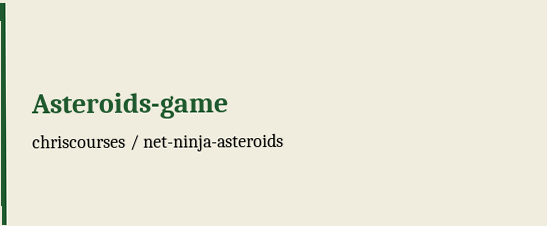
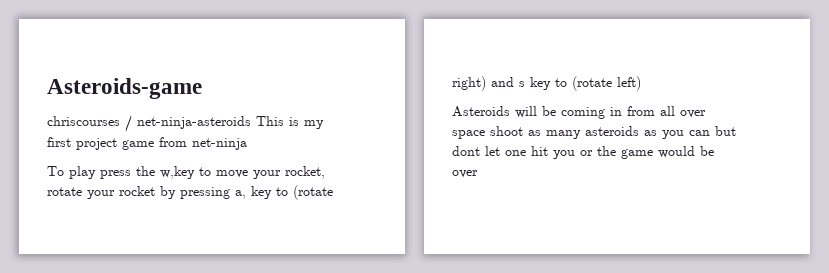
- chriscourses / net-ninja-asteroids
+ chriscourses / net-ninja-asteroids This is my first project game from net-ninja
+ To play press the w,key to move your rocket, rotate your rocket by pressing a, key to (rotate right) and s key to (rotate left)
+ Asteroids will be coming in from all over space shoot as many asteroids as you can but dont let one hit you or the game would be over

